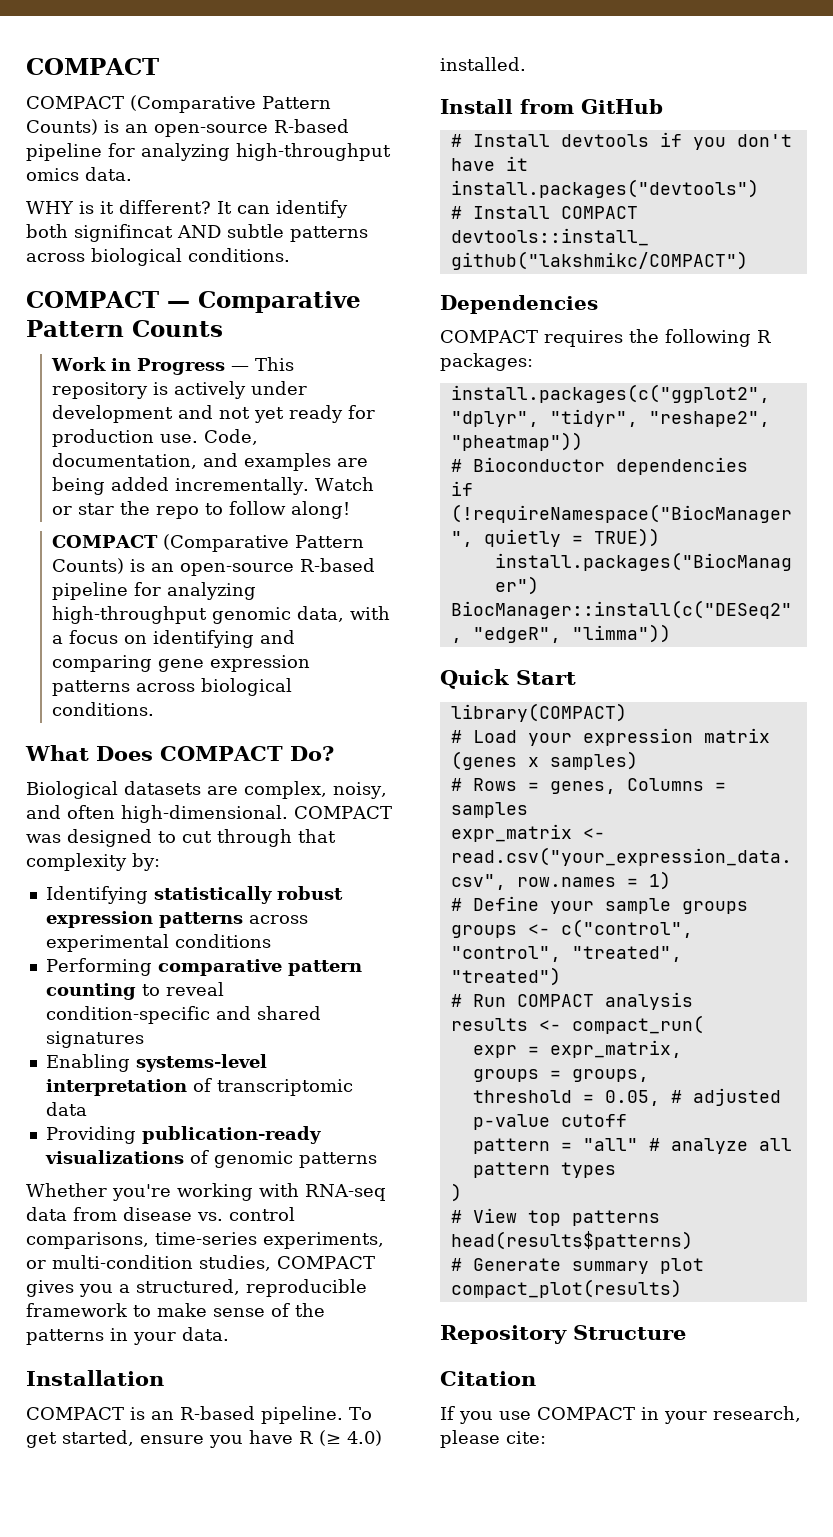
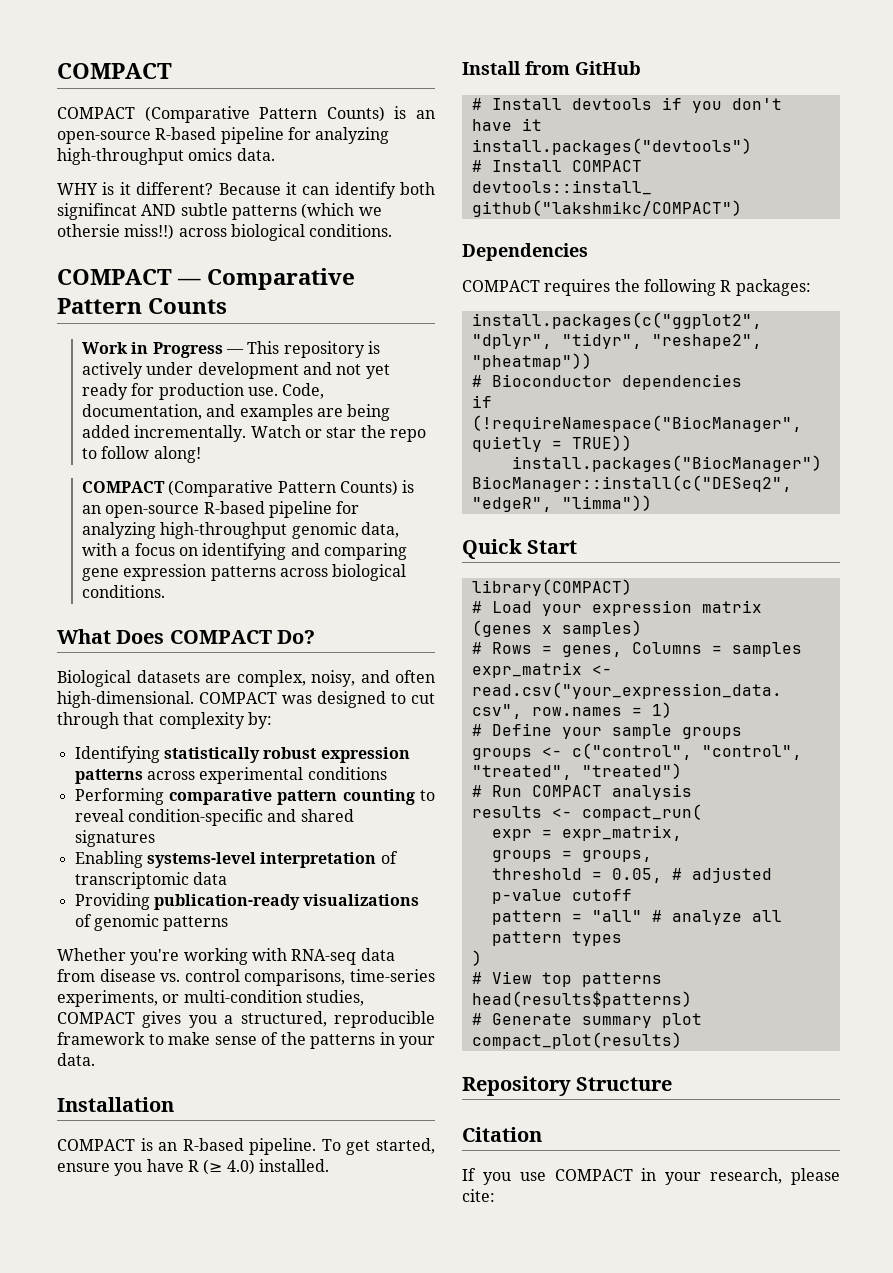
- It can identify both signifincat AND subtle patterns across biological conditions.
+ Because it can identify both signifincat AND subtle patterns (which we othersie miss!!) across biological conditions.

